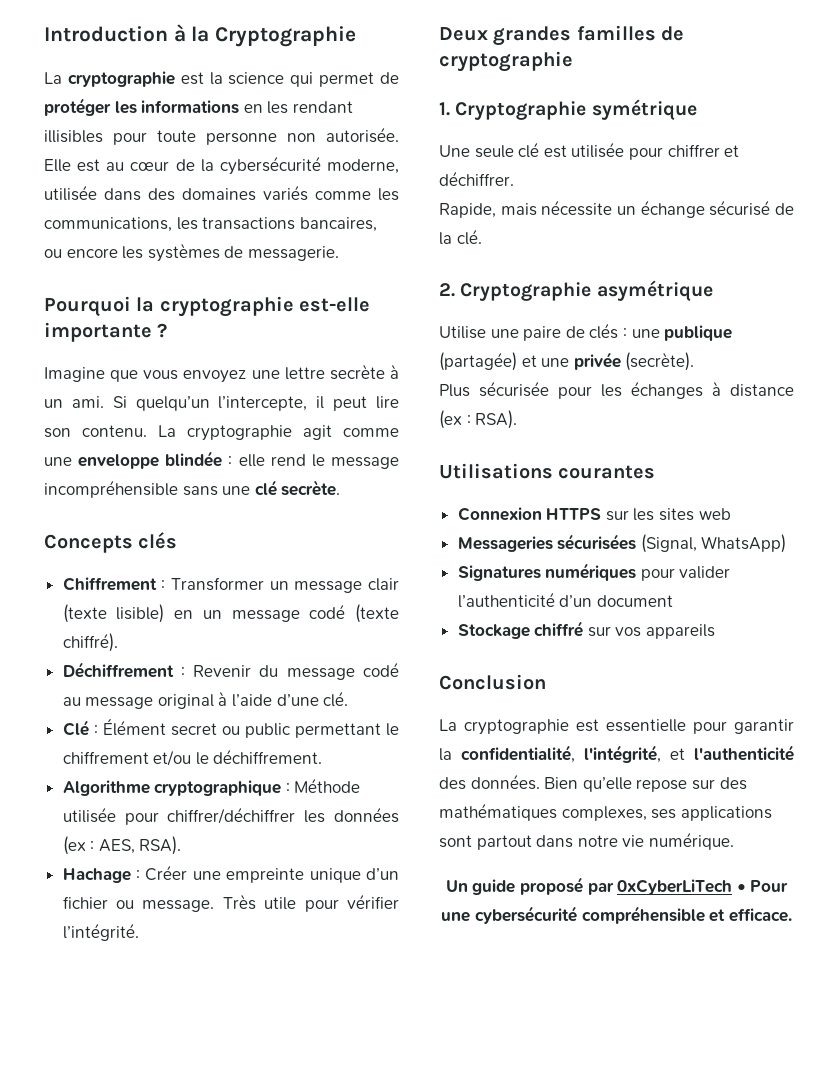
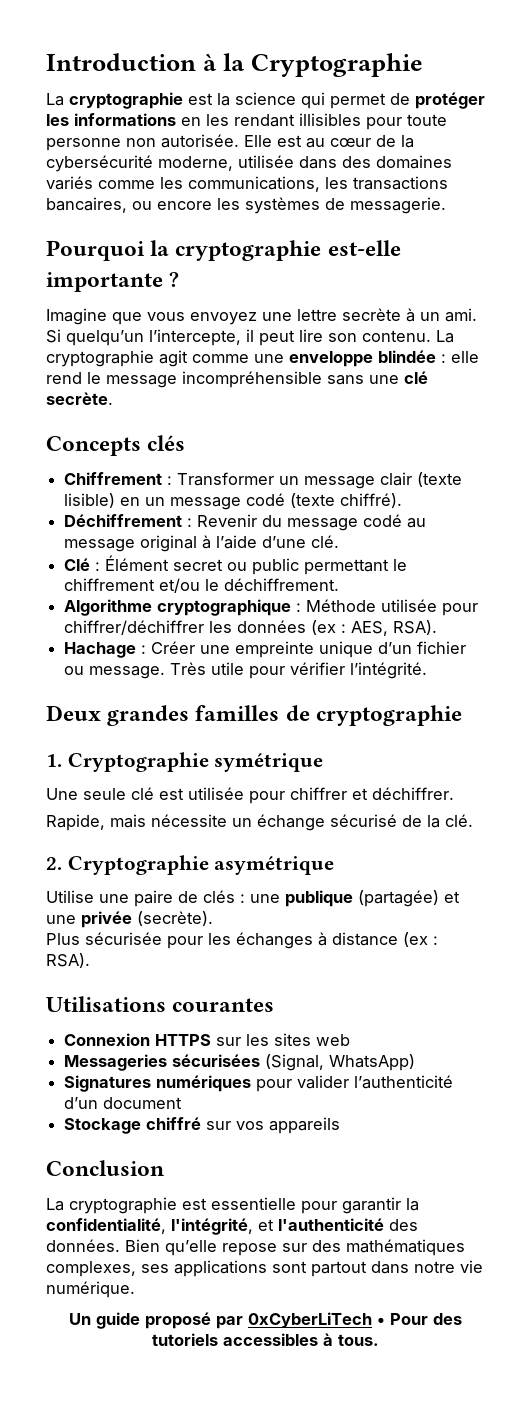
- Un guide proposé par 0xCyberLiTech • Pour une cybersécurité compréhensible et efficace.
+ Un guide proposé par 0xCyberLiTech • Pour des tutoriels accessibles à tous.

